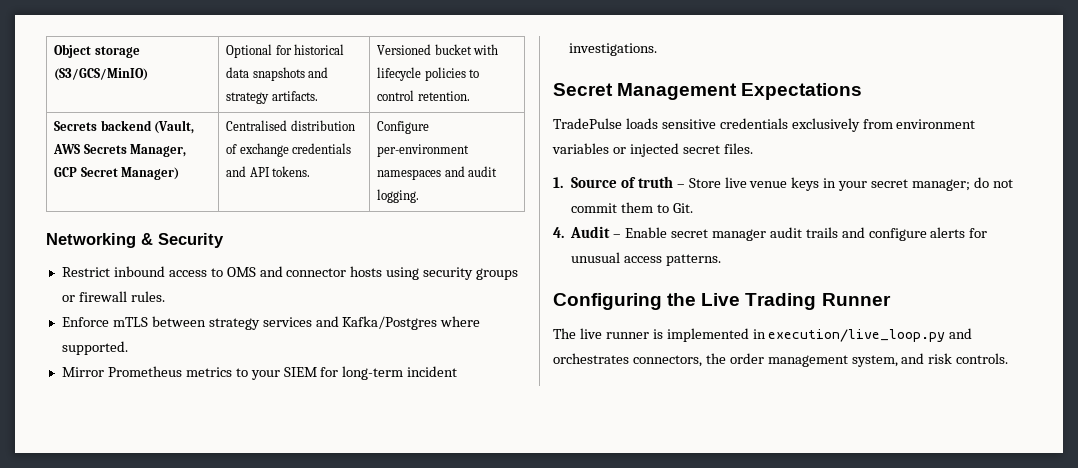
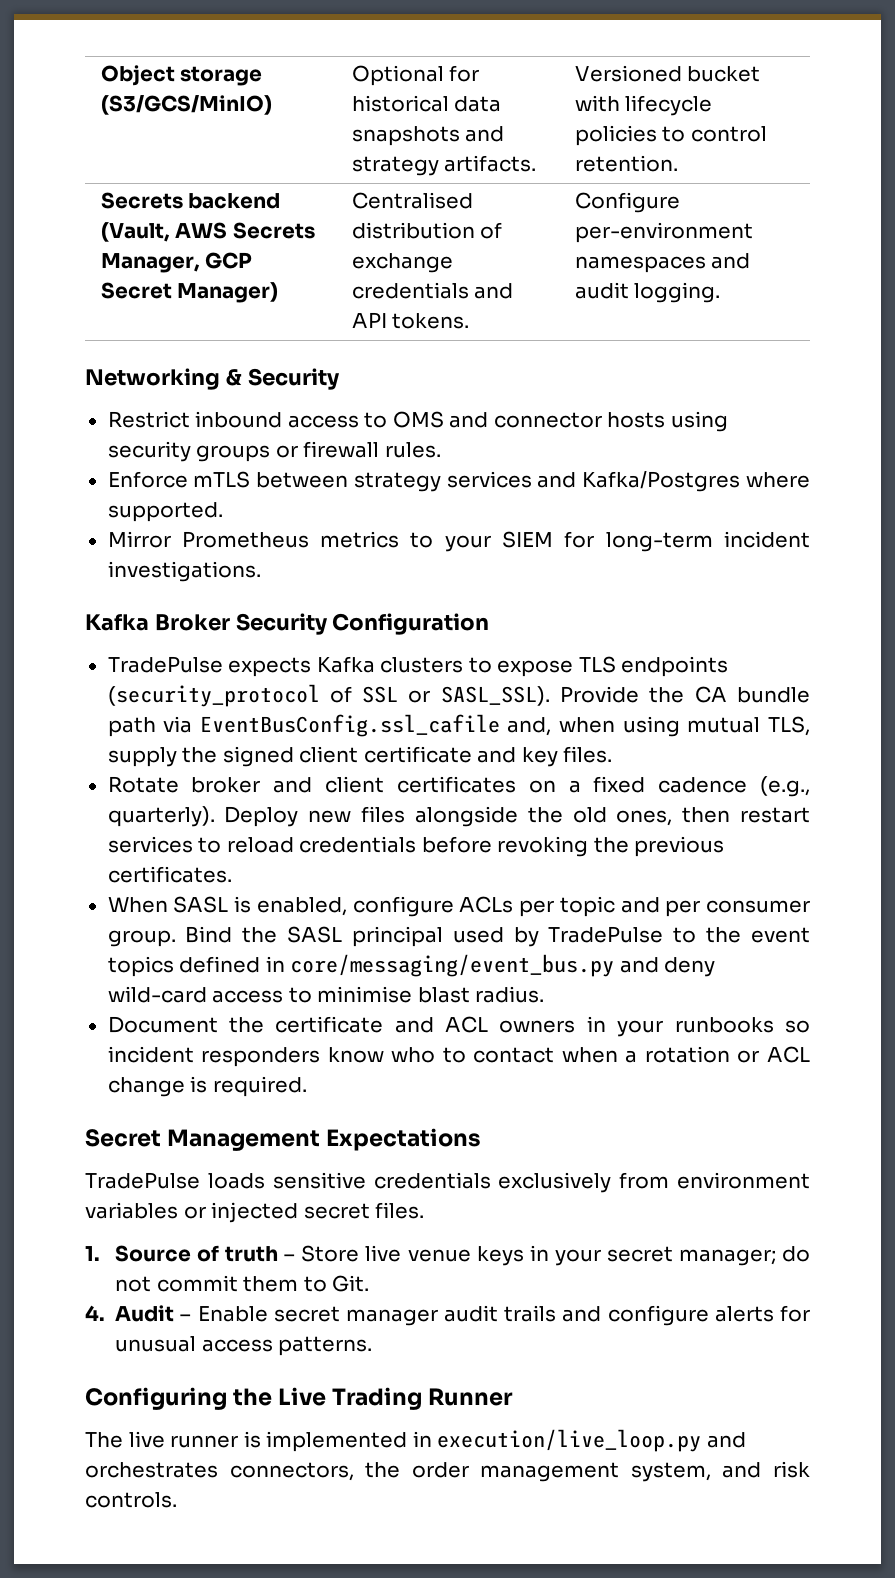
+ Kafka Broker Security Configuration
+ TradePulse expects Kafka clusters to expose TLS endpoints (security_protocol of SSL or SASL_SSL). Provide the CA bundle path via EventBusConfig.ssl_cafile and, when using mutual TLS, supply the signed client certificate and key files.
+ Rotate broker and client certificates on a fixed cadence (e.g., quarterly). Deploy new files alongside the old ones, then restart services to reload credentials before revoking the previous certificates.
+ When SASL is enabled, configure ACLs per topic and per consumer group. Bind the SASL principal used by TradePulse to the event topics defined in core/messaging/event_bus.py and deny wild-card access to minimise blast radius.
+ Document the certificate and ACL owners in your runbooks so incident responders know who to contact when a rotation or ACL change is required.

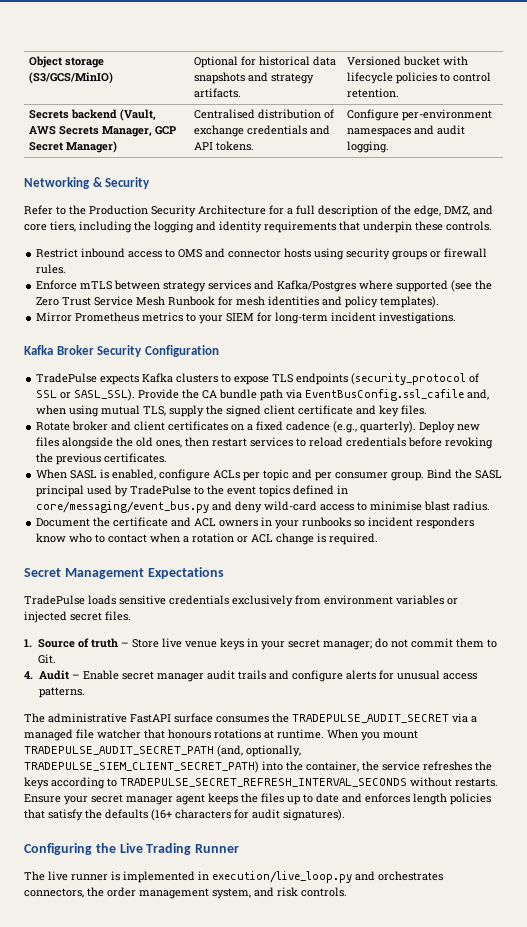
+ Refer to the Production Security Architecture for a full description of the edge, DMZ, and core tiers, including the logging and identity requirements that underpin these controls.
- Enforce mTLS between strategy services and Kafka/Postgres where supported.
+ Enforce mTLS between strategy services and Kafka/Postgres where supported (see the Zero Trust Service Mesh Runbook for mesh identities and policy templates).
+ The administrative FastAPI surface consumes the TRADEPULSE_AUDIT_SECRET via a managed file watcher that honours rotations at runtime. When you mount TRADEPULSE_AUDIT_SECRET_PATH (and, optionally, TRADEPULSE_SIEM_CLIENT_SECRET_PATH) into the container, the service refreshes the keys according to TRADEPULSE_SECRET_REFRESH_INTERVAL_SECONDS without restarts. Ensure your secret manager agent keeps the files up to date and enforces length policies that satisfy the defaults (16+ characters for audit signatures).

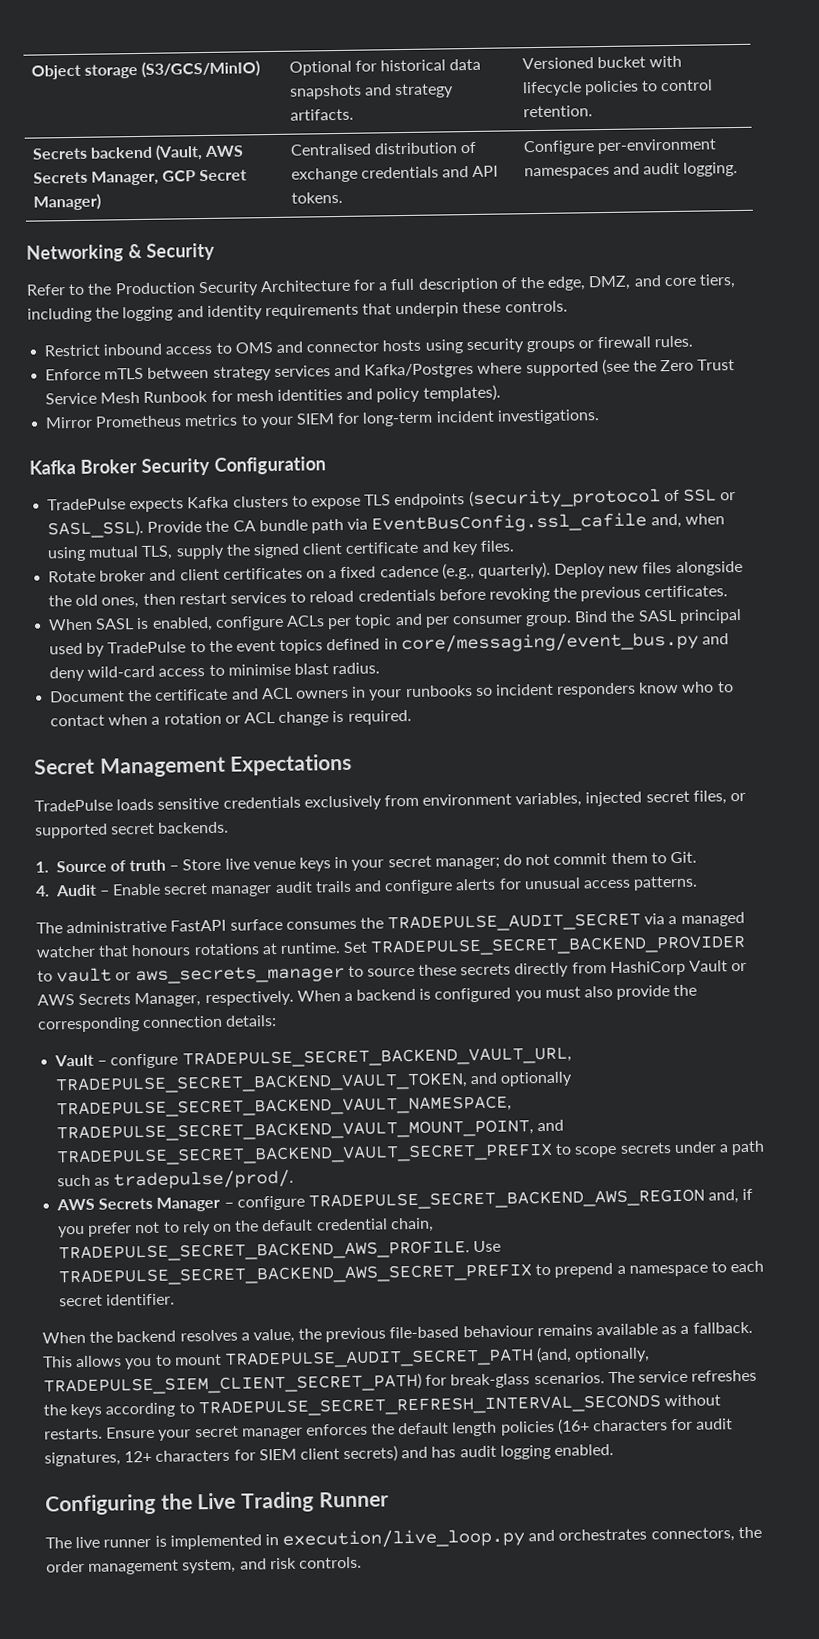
- TradePulse loads sensitive credentials exclusively from environment variables or injected secret files.
+ TradePulse loads sensitive credentials exclusively from environment variables, injected secret files, or supported secret backends.
- The administrative FastAPI surface consumes the TRADEPULSE_AUDIT_SECRET via a managed file watcher that honours rotations at runtime.
+ The administrative FastAPI surface consumes the TRADEPULSE_AUDIT_SECRET via a managed watcher that honours rotations at runtime.
- When you mount TRADEPULSE_AUDIT_SECRET_PATH (and, optionally, TRADEPULSE_SIEM_CLIENT_SECRET_PATH) into the container, the service refreshes the keys according to TRADEPULSE_SECRET_REFRESH_INTERVAL_SECONDS without restarts.
+ Set TRADEPULSE_SECRET_BACKEND_PROVIDER to vault or aws_secrets_manager to source these secrets directly from HashiCorp Vault or AWS Secrets Manager, respectively. When a backend is configured you must also provide the corresponding connection details:
+ Vault – configure TRADEPULSE_SECRET_BACKEND_VAULT_URL, TRADEPULSE_SECRET_BACKEND_VAULT_TOKEN, and optionally TRADEPULSE_SECRET_BACKEND_VAULT_NAMESPACE, TRADEPULSE_SECRET_BACKEND_VAULT_MOUNT_POINT, and TRADEPULSE_SECRET_BACKEND_VAULT_SECRET_PREFIX to scope secrets under a path such as tradepulse/prod/.
+ AWS Secrets Manager – configure TRADEPULSE_SECRET_BACKEND_AWS_REGION and, if you prefer not to rely on the default credential chain, TRADEPULSE_SECRET_BACKEND_AWS_PROFILE. Use TRADEPULSE_SECRET_BACKEND_AWS_SECRET_PREFIX to prepend a namespace to each secret identifier.
+ When the backend resolves a value, the previous file-based behaviour remains available as a fallback. This allows you to mount TRADEPULSE_AUDIT_SECRET_PATH (and, optionally, TRADEPULSE_SIEM_CLIENT_SECRET_PATH) for break-glass scenarios. The service refreshes the keys according to TRADEPULSE_SECRET_REFRESH_INTERVAL_SECONDS without restarts.
- Ensure your secret manager agent keeps the files up to date and enforces length policies that satisfy the defaults (16+ characters for audit signatures).
+ Ensure your secret manager enforces the default length policies (16+ characters for audit signatures, 12+ characters for SIEM client secrets) and has audit logging enabled.

